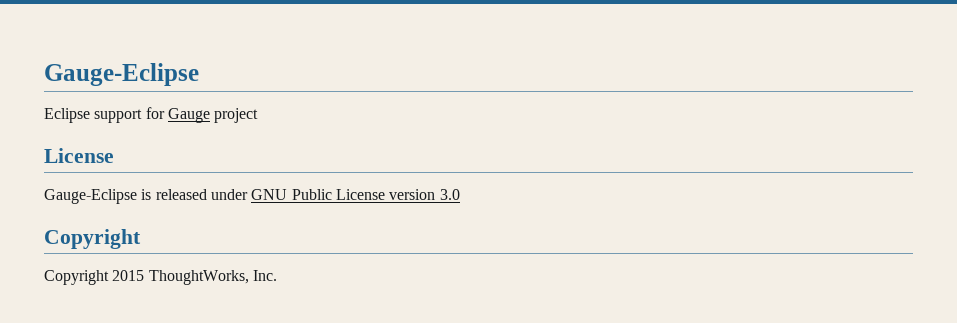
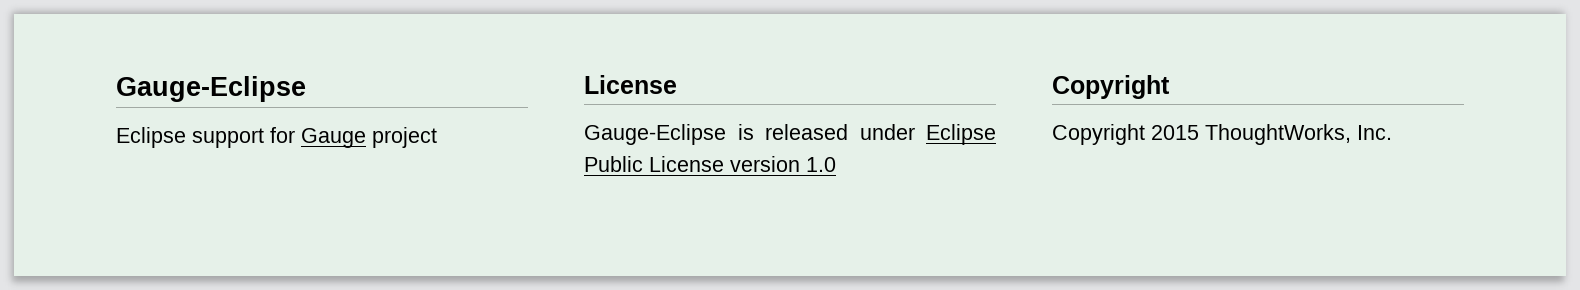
- Gauge-Eclipse is released under GNU Public License version 3.0
+ Gauge-Eclipse is released under Eclipse Public License version 1.0

